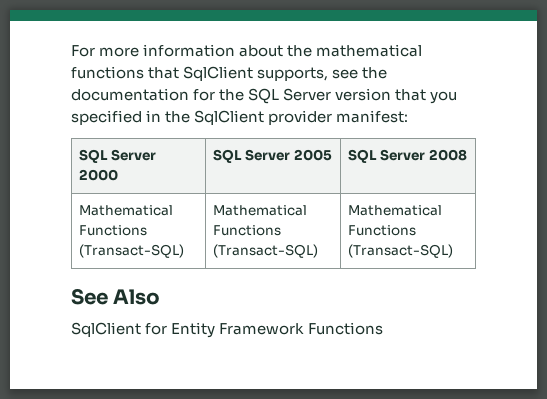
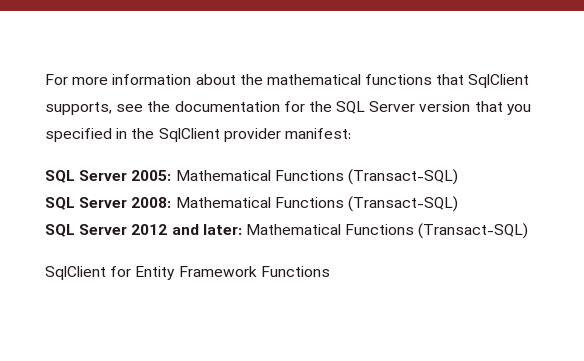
- SQL Server 2000 | SQL Server 2005 | SQL Server 2008
- Mathematical Functions (Transact-SQL) | Mathematical Functions (Transact-SQL) | Mathematical Functions (Transact-SQL)
- See Also
+ SQL Server 2005: Mathematical Functions (Transact-SQL)
+ SQL Server 2008: Mathematical Functions (Transact-SQL)
+ SQL Server 2012 and later: Mathematical Functions (Transact-SQL)

